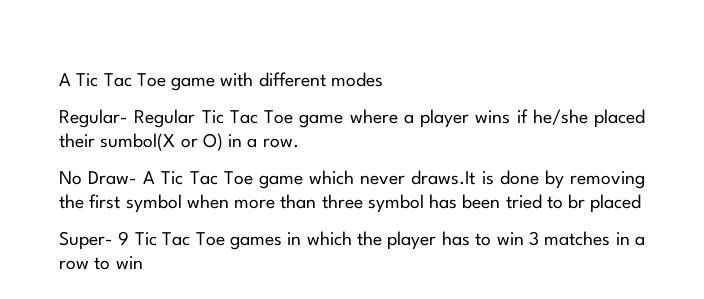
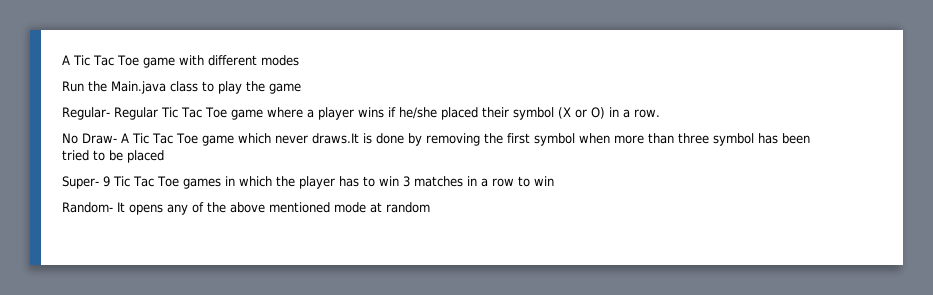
+ Run the Main.java class to play the game
- Regular- Regular Tic Tac Toe game where a player wins if he/she placed their sumbol(X or O) in a row.
+ Regular- Regular Tic Tac Toe game where a player wins if he/she placed their symbol (X or O) in a row.
- No Draw- A Tic Tac Toe game which never draws.It is done by removing the first symbol when more than three symbol has been tried to br placed
+ No Draw- A Tic Tac Toe game which never draws.It is done by removing the first symbol when more than three symbol has been tried to be placed
+ Random- It opens any of the above mentioned mode at random

